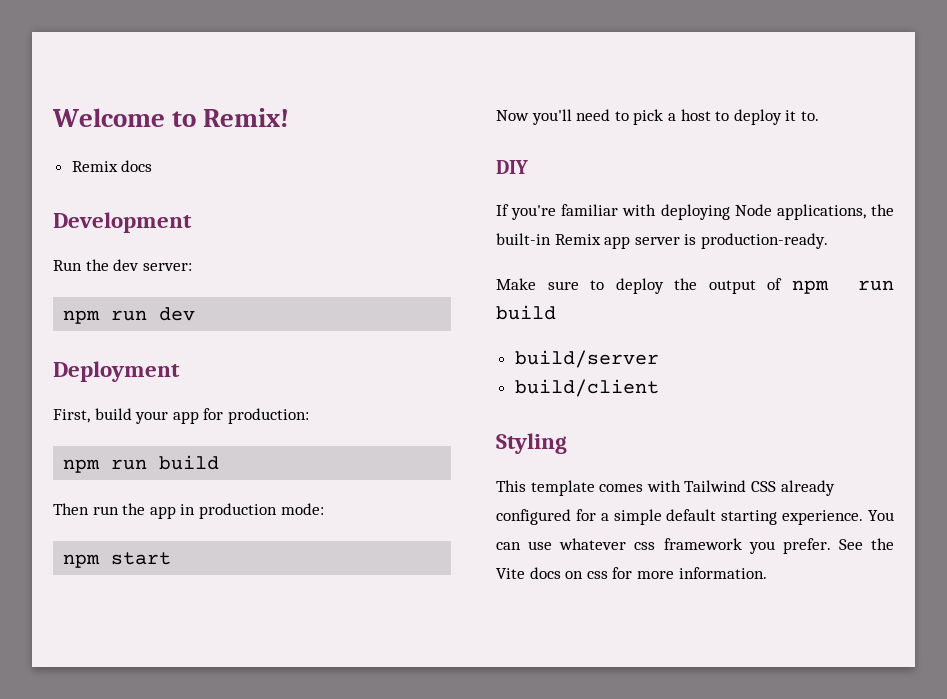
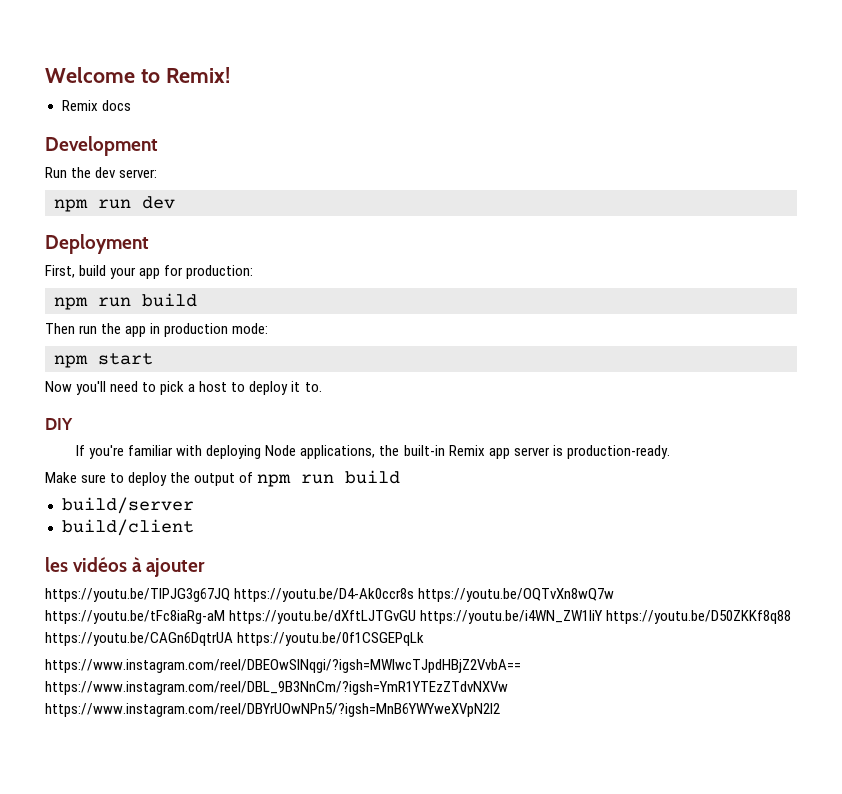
- Styling
- This template comes with Tailwind CSS already configured for a simple default starting experience. You can use whatever css framework you prefer. See the Vite docs on css for more information.
+ les vidéos à ajouter
+ https://youtu.be/TlPJG3g67JQ https://youtu.be/D4-Ak0ccr8s https://youtu.be/OQTvXn8wQ7w https://youtu.be/tFc8iaRg-aM https://youtu.be/dXftLJTGvGU https://youtu.be/i4WN_ZW1liY https://youtu.be/D50ZKKf8q88 https://youtu.be/CAGn6DqtrUA https://youtu.be/0f1CSGEPqLk
+ https://www.instagram.com/reel/DBEOwSINqgi/?igsh=MWIwcTJpdHBjZ2VvbA== https://www.instagram.com/reel/DBL_9B3NnCm/?igsh=YmR1YTEzZTdvNXVw https://www.instagram.com/reel/DBYrUOwNPn5/?igsh=MnB6YWYweXVpN2I2

